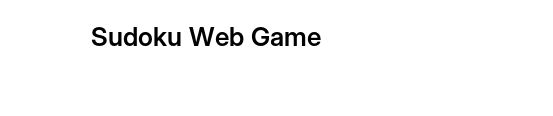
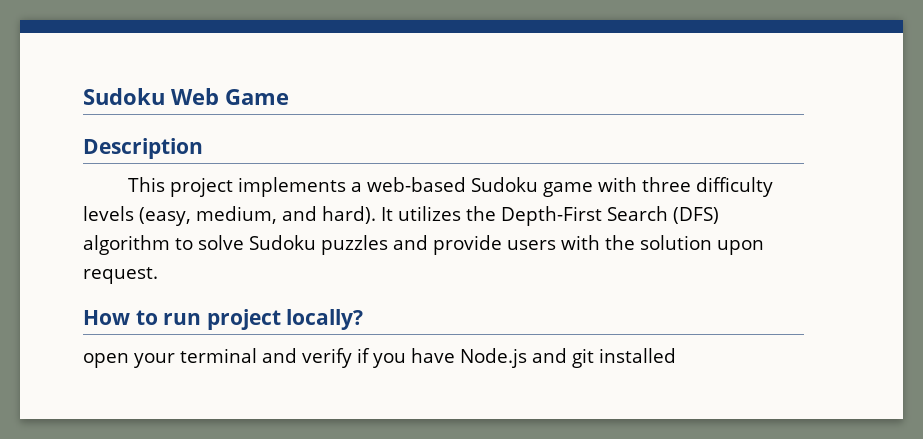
+ Description
+ This project implements a web-based Sudoku game with three difficulty levels (easy, medium, and hard). It utilizes the Depth-First Search (DFS) algorithm to solve Sudoku puzzles and provide users with the solution upon request.
+ How to run project locally?
+ open your terminal and verify if you have Node.js and git installed

